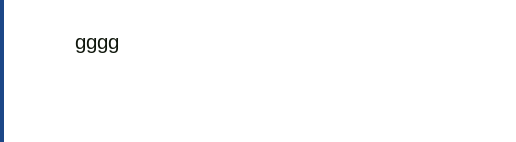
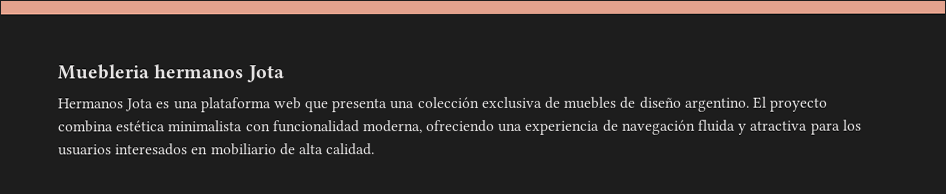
- gggg
+ Muebleria hermanos Jota
+ Hermanos Jota es una plataforma web que presenta una colección exclusiva de muebles de diseño argentino. El proyecto combina estética minimalista con funcionalidad moderna, ofreciendo una experiencia de navegación fluida y atractiva para los usuarios interesados en mobiliario de alta calidad.

